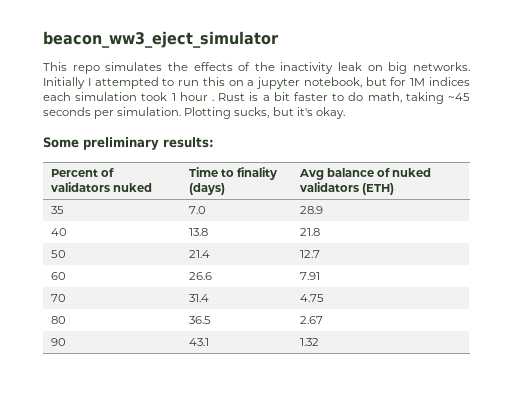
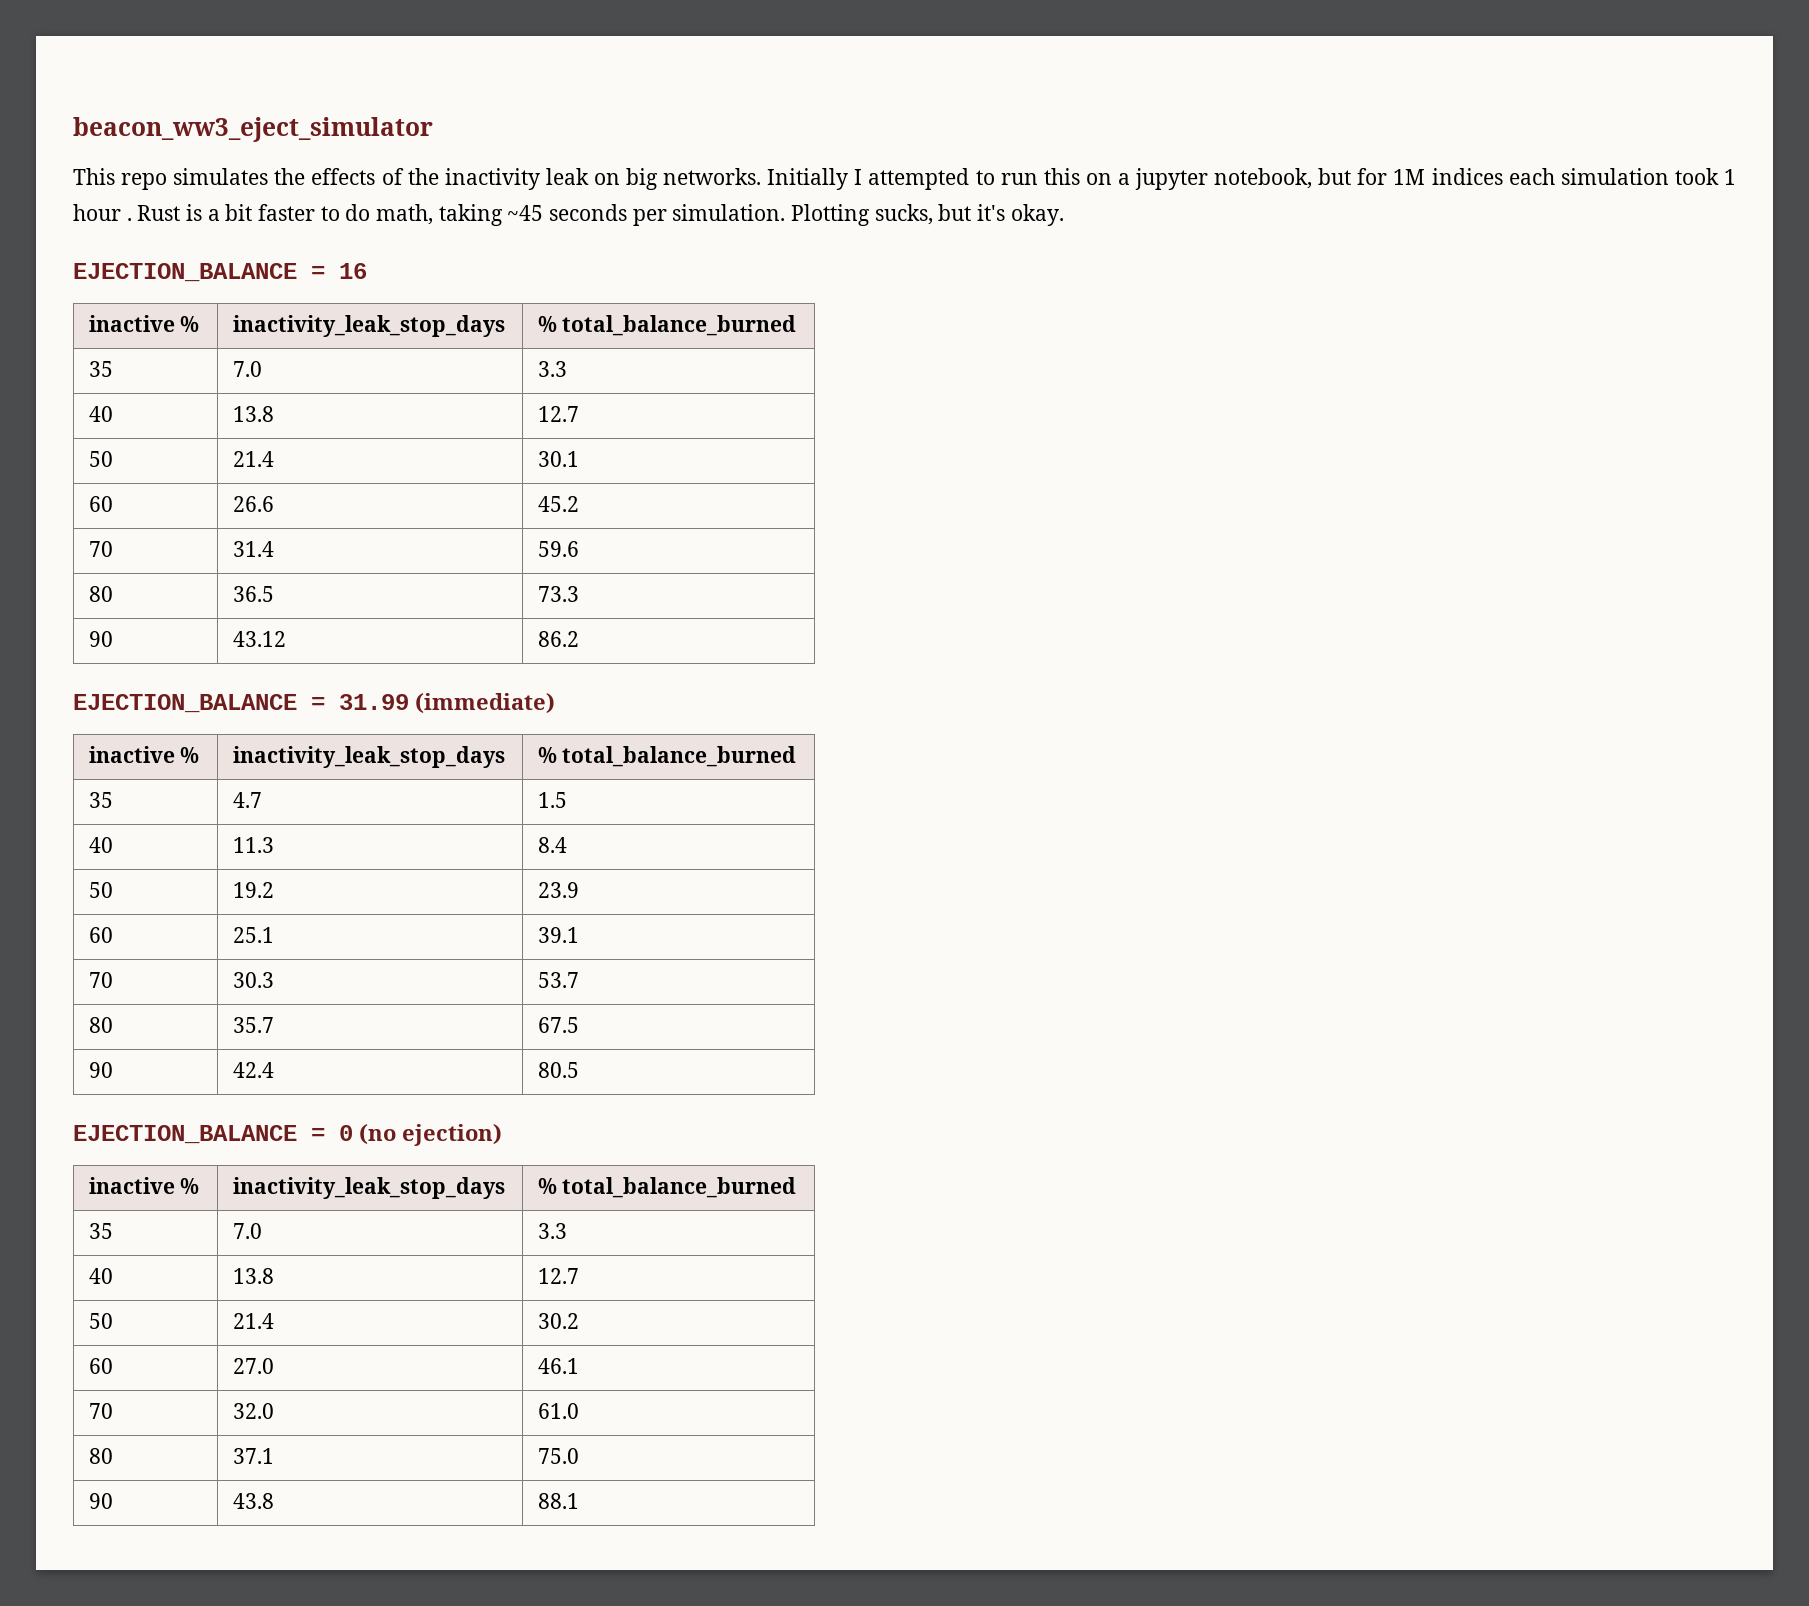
- Some preliminary results:
- Percent of validators nuked | Time to finality (days) | Avg balance of nuked validators (ETH)
- 35 | 7.0 | 28.9
- 40 | 13.8 | 21.8
- 50 | 21.4 | 12.7
+ EJECTION_BALANCE = 16
+ inactive % | inactivity_leak_stop_days | % total_balance_burned
+ 35 | 7.0 | 3.3
+ 40 | 13.8 | 12.7
+ 50 | 21.4 | 30.1
- 60 | 26.6 | 7.91
+ 60 | 26.6 | 45.2
- 70 | 31.4 | 4.75
+ 70 | 31.4 | 59.6
- 80 | 36.5 | 2.67
- 90 | 43.1 | 1.32
+ 80 | 36.5 | 73.3
+ 90 | 43.12 | 86.2
+ EJECTION_BALANCE = 31.99 (immediate)
+ inactive % | inactivity_leak_stop_days | % total_balance_burned
+ 35 | 4.7 | 1.5
+ 40 | 11.3 | 8.4
+ 50 | 19.2 | 23.9
+ 60 | 25.1 | 39.1
+ 70 | 30.3 | 53.7
+ 80 | 35.7 | 67.5
+ 90 | 42.4 | 80.5
+ EJECTION_BALANCE = 0 (no ejection)
+ inactive % | inactivity_leak_stop_days | % total_balance_burned
+ 35 | 7.0 | 3.3
+ 40 | 13.8 | 12.7
+ 50 | 21.4 | 30.2
+ 60 | 27.0 | 46.1
+ 70 | 32.0 | 61.0
+ 80 | 37.1 | 75.0
+ 90 | 43.8 | 88.1

